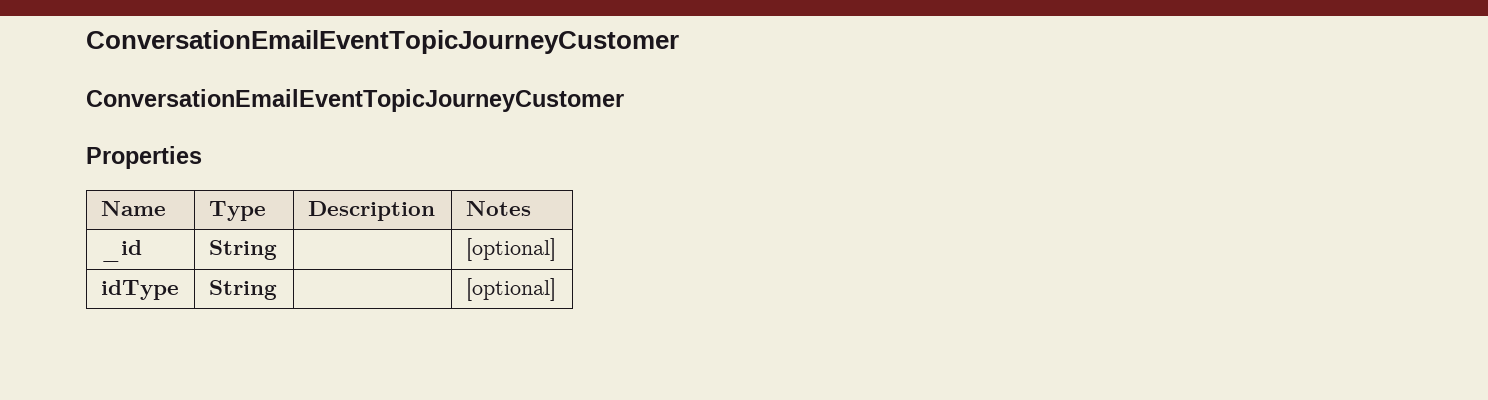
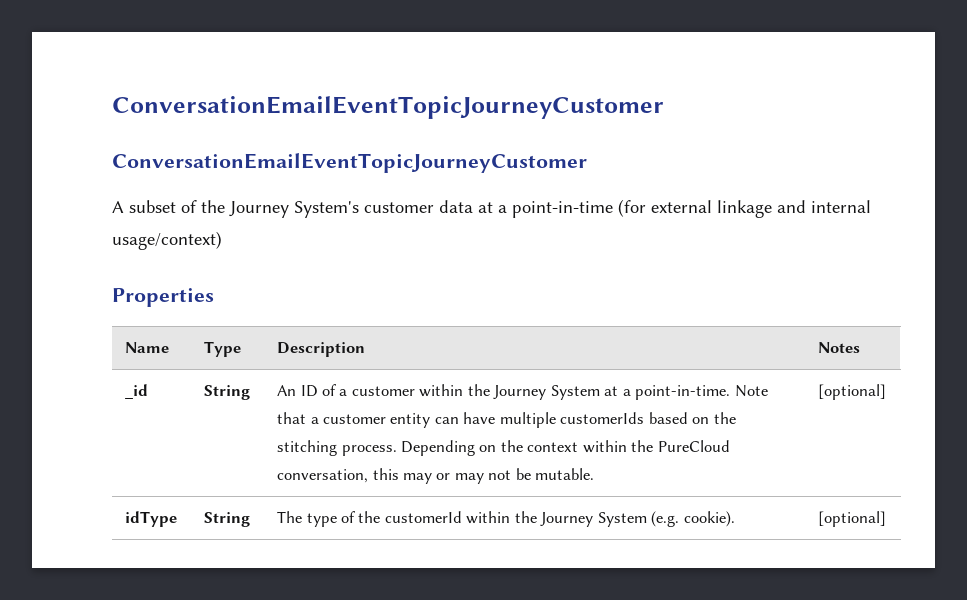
+ A subset of the Journey System's customer data at a point-in-time (for external linkage and internal usage/context)
- _id | String | | [optional]
- idType | String | | [optional]
+ _id | String | An ID of a customer within the Journey System at a point-in-time. Note that a customer entity can have multiple customerIds based on the stitching process. Depending on the context within the PureCloud conversation, this may or may not be mutable. | [optional]
+ idType | String | The type of the customerId within the Journey System (e.g. cookie). | [optional]

